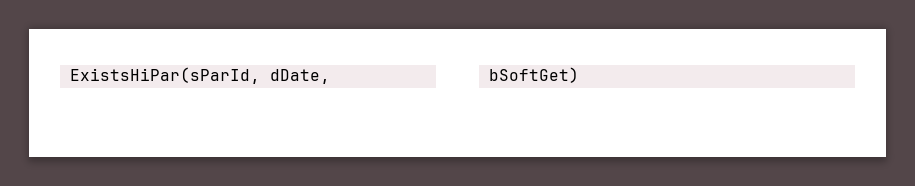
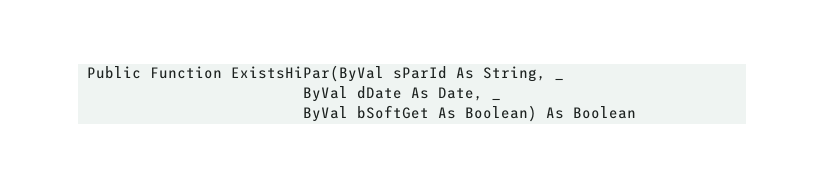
- ExistsHiPar(sParId, dDate, bSoftGet)
+ Public Function ExistsHiPar(ByVal sParId As String, _
+ ByVal dDate As Date, _
+ ByVal bSoftGet As Boolean) As Boolean

